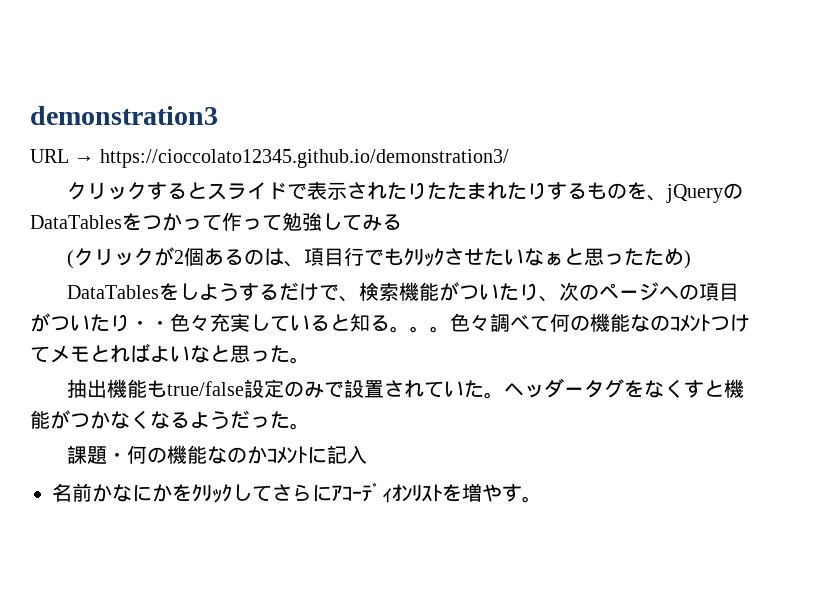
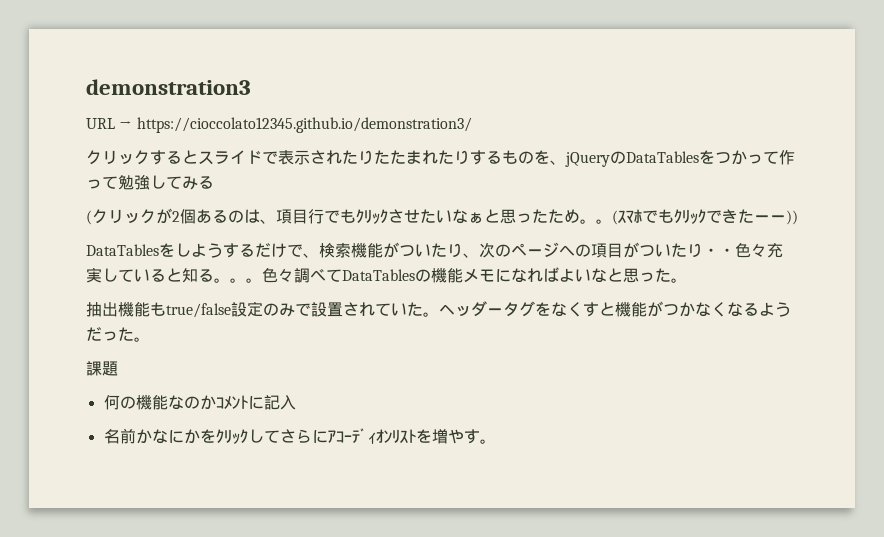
- (クリックが2個あるのは、項目行でもｸﾘｯｸさせたいなぁと思ったため)
+ (クリックが2個あるのは、項目行でもｸﾘｯｸさせたいなぁと思ったため。。(ｽﾏﾎでもｸﾘｯｸできたーー))
- 色々調べて何の機能なのｺﾒﾝﾄつけてメモとればよいなと思った。
+ 色々調べてDataTablesの機能メモになればよいなと思った。
- 課題・何の機能なのかｺﾒﾝﾄに記入
+ 課題
+ 何の機能なのかｺﾒﾝﾄに記入

